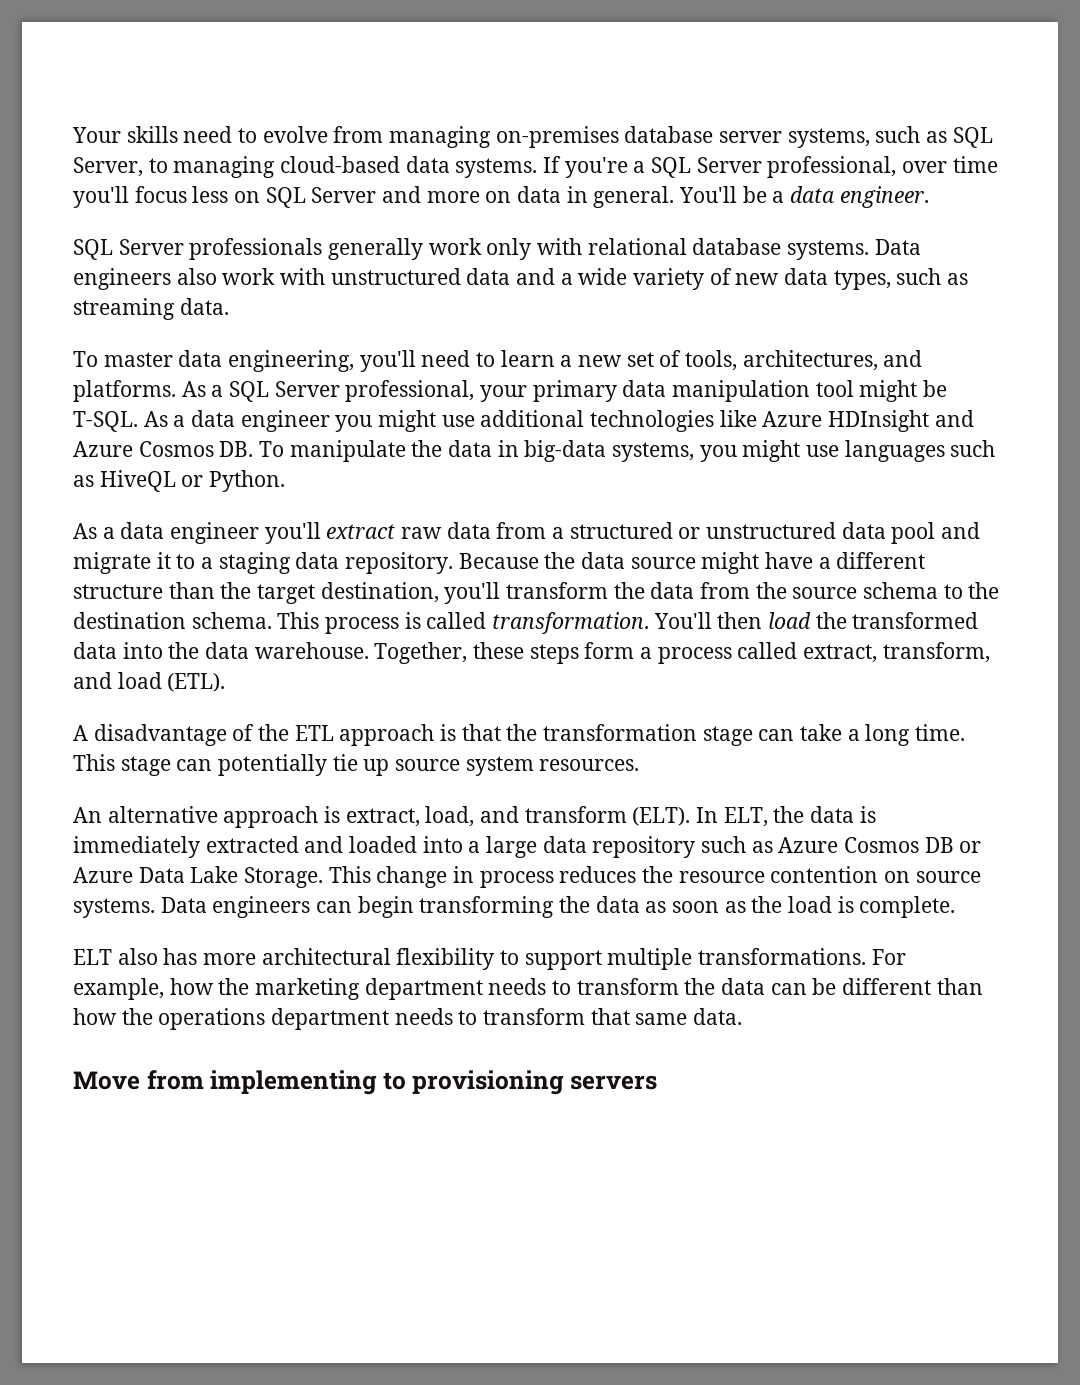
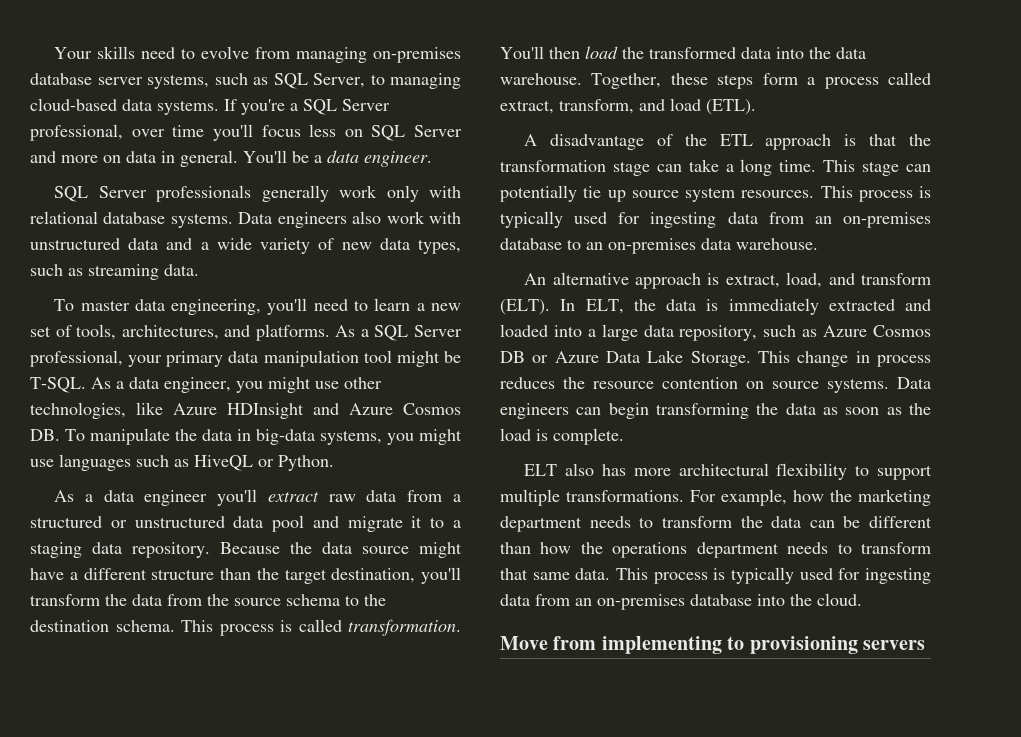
- As a data engineer you might use additional technologies like Azure HDInsight and Azure Cosmos DB. To manipulate the data in big-data systems, you might use languages such as HiveQL or Python.
+ As a data engineer, you might use other technologies, like Azure HDInsight and Azure Cosmos DB. To manipulate the data in big-data systems, you might use languages such as HiveQL or Python.
+ This process is typically used for ingesting data from an on-premises database to an on-premises data warehouse.
- In ELT, the data is immediately extracted and loaded into a large data repository such as Azure Cosmos DB or Azure Data Lake Storage.
+ In ELT, the data is immediately extracted and loaded into a large data repository, such as Azure Cosmos DB or Azure Data Lake Storage.
+ This process is typically used for ingesting data from an on-premises database into the cloud.

